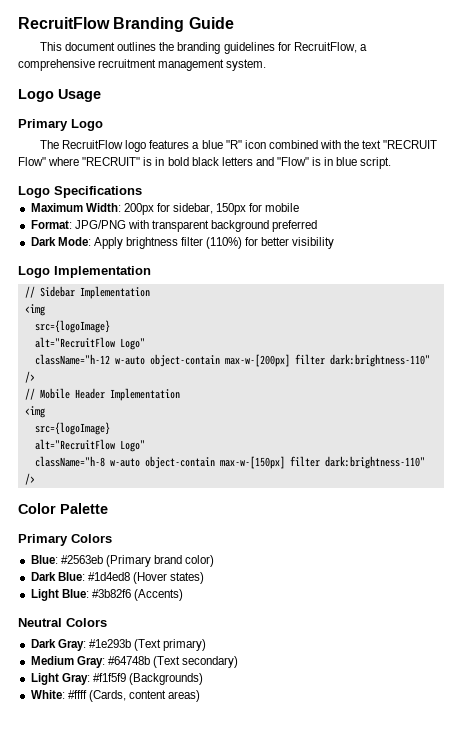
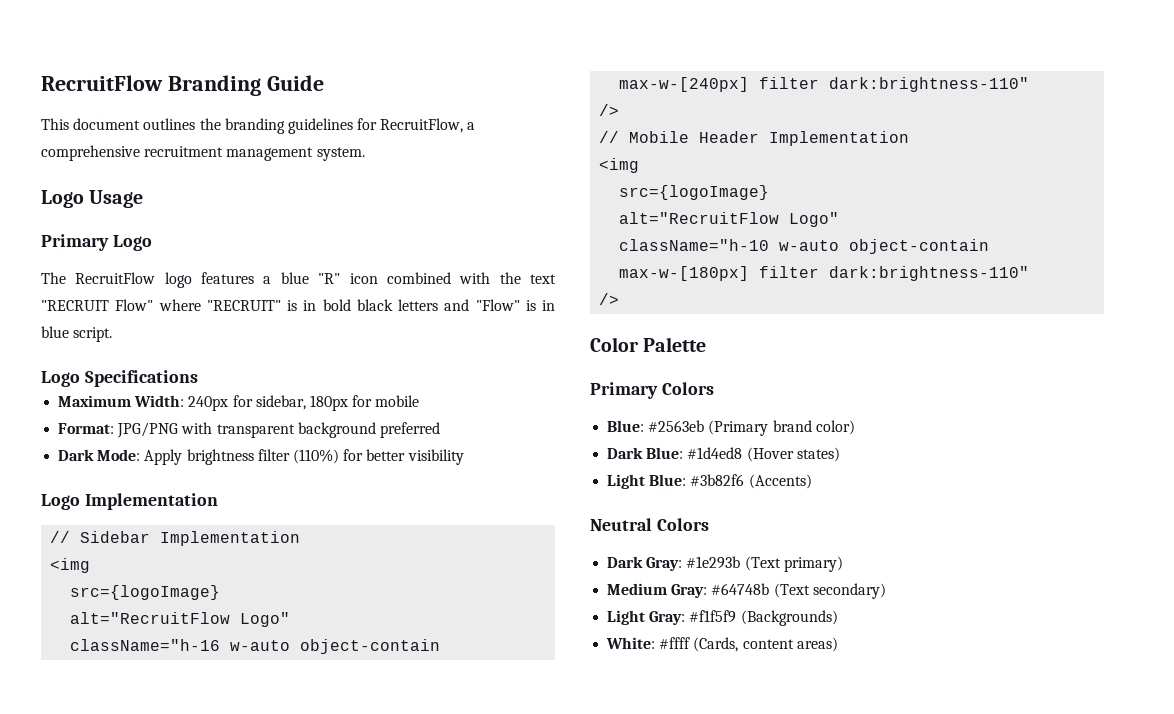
- Maximum Width: 200px for sidebar, 150px for mobile
+ Maximum Width: 240px for sidebar, 180px for mobile
- className="h-12 w-auto object-contain max-w-[200px] filter dark:brightness-110"
+ className="h-16 w-auto object-contain max-w-[240px] filter dark:brightness-110"
- className="h-8 w-auto object-contain max-w-[150px] filter dark:brightness-110"
+ className="h-10 w-auto object-contain max-w-[180px] filter dark:brightness-110"

